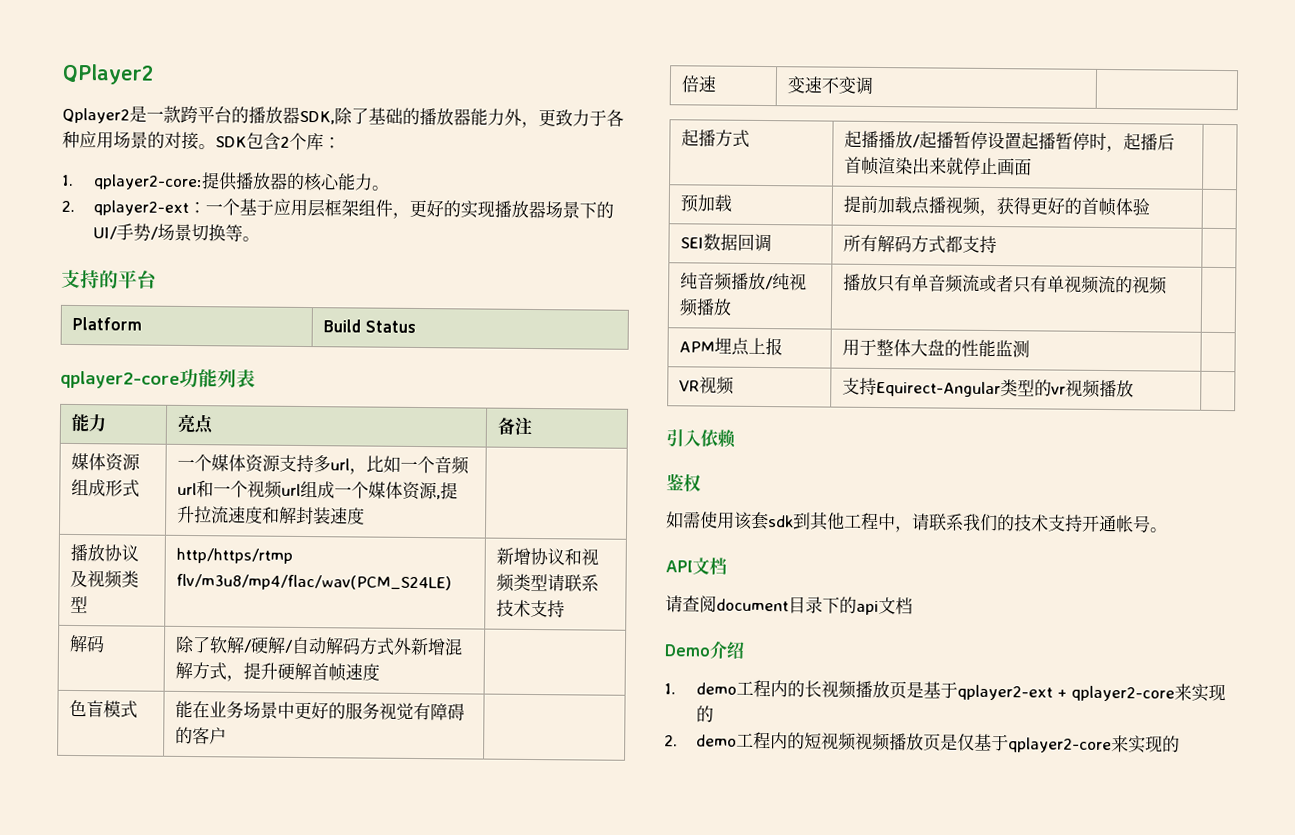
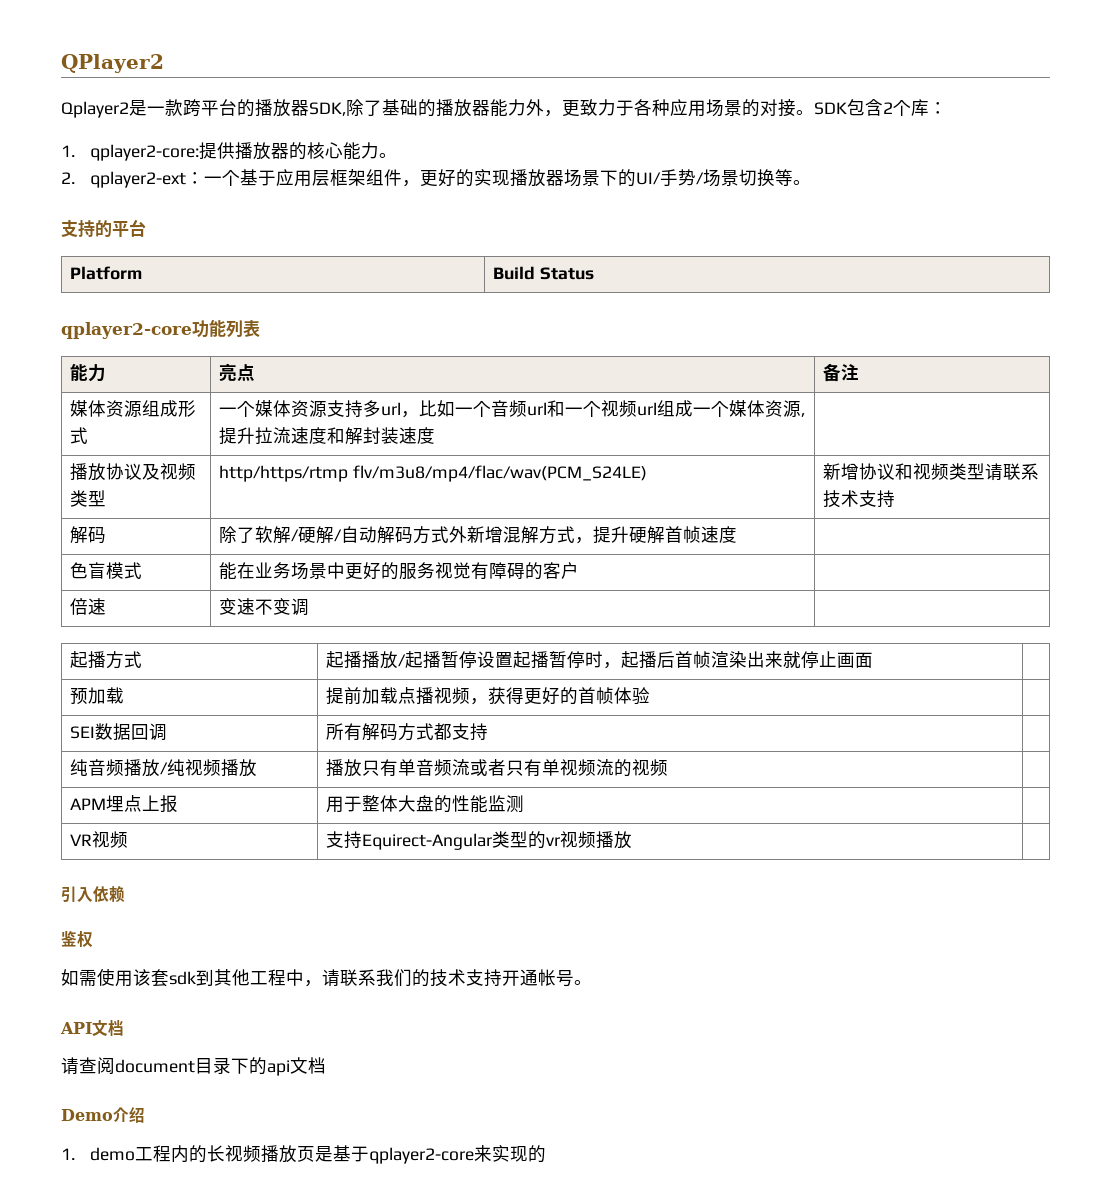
- 1. demo工程内的长视频播放页是基于qplayer2-ext + qplayer2-core来实现的
- 2. demo工程内的短视频视频播放页是仅基于qplayer2-core来实现的
+ 1. demo工程内的长视频播放页是基于qplayer2-core来实现的

